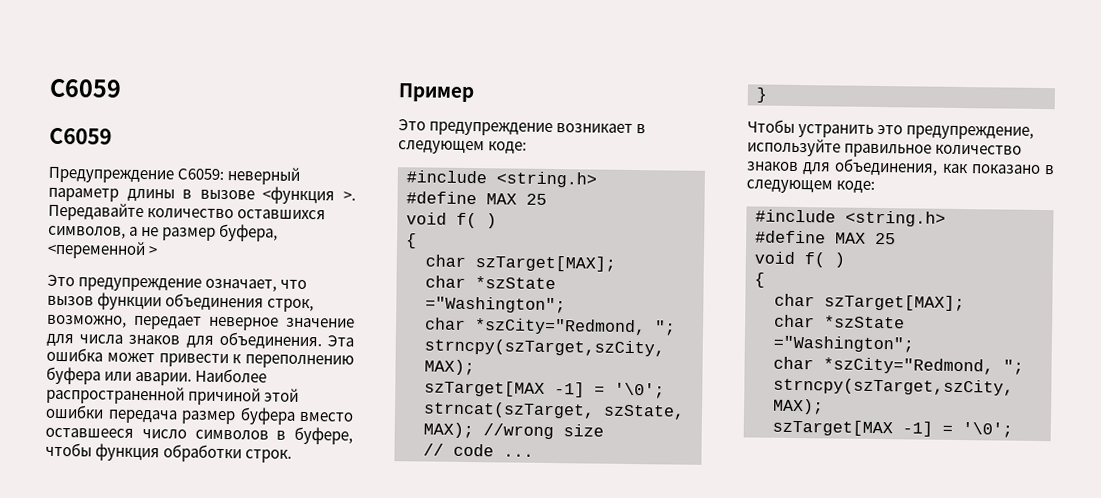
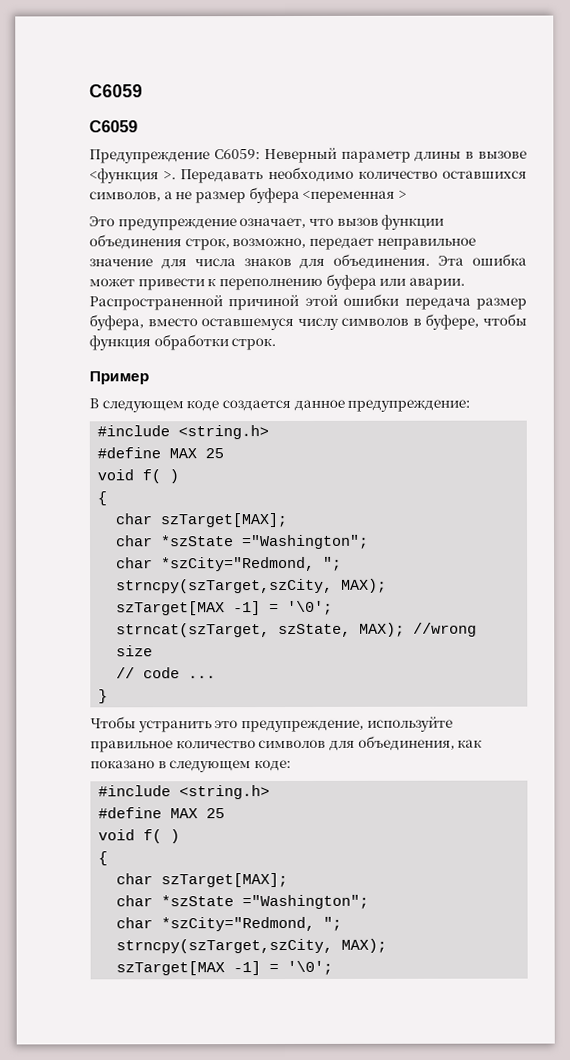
- Предупреждение C6059: неверный параметр длины в вызове <функция >.
+ Предупреждение C6059: Неверный параметр длины в вызове <функция >.
- Передавайте количество оставшихся символов, а не размер буфера, <переменной >
+ Передавать необходимо количество оставшихся символов, а не размер буфера <переменная >
- Это предупреждение означает, что вызов функции объединения строк, возможно, передает неверное значение для числа знаков для объединения.
+ Это предупреждение означает, что вызов функции объединения строк, возможно, передает неправильное значение для числа знаков для объединения.
- Наиболее распространенной причиной этой ошибки передача размер буфера вместо оставшееся число символов в буфере, чтобы функция обработки строк.
+ Распространенной причиной этой ошибки передача размер буфера, вместо оставшемуся числу символов в буфере, чтобы функция обработки строк.
- Это предупреждение возникает в следующем коде:
+ В следующем коде создается данное предупреждение:
- Чтобы устранить это предупреждение, используйте правильное количество знаков для объединения, как показано в следующем коде:
+ Чтобы устранить это предупреждение, используйте правильное количество символов для объединения, как показано в следующем коде:

